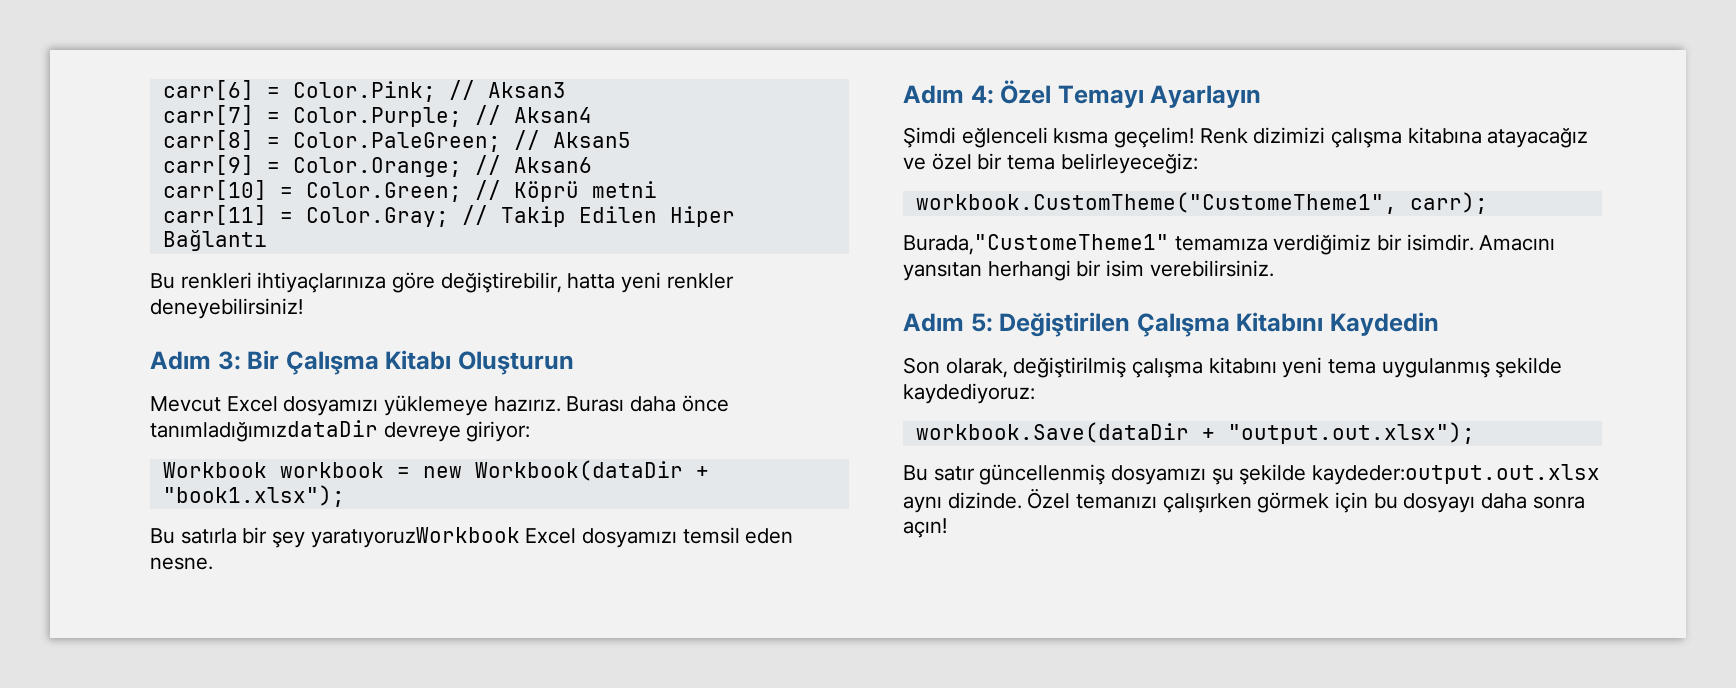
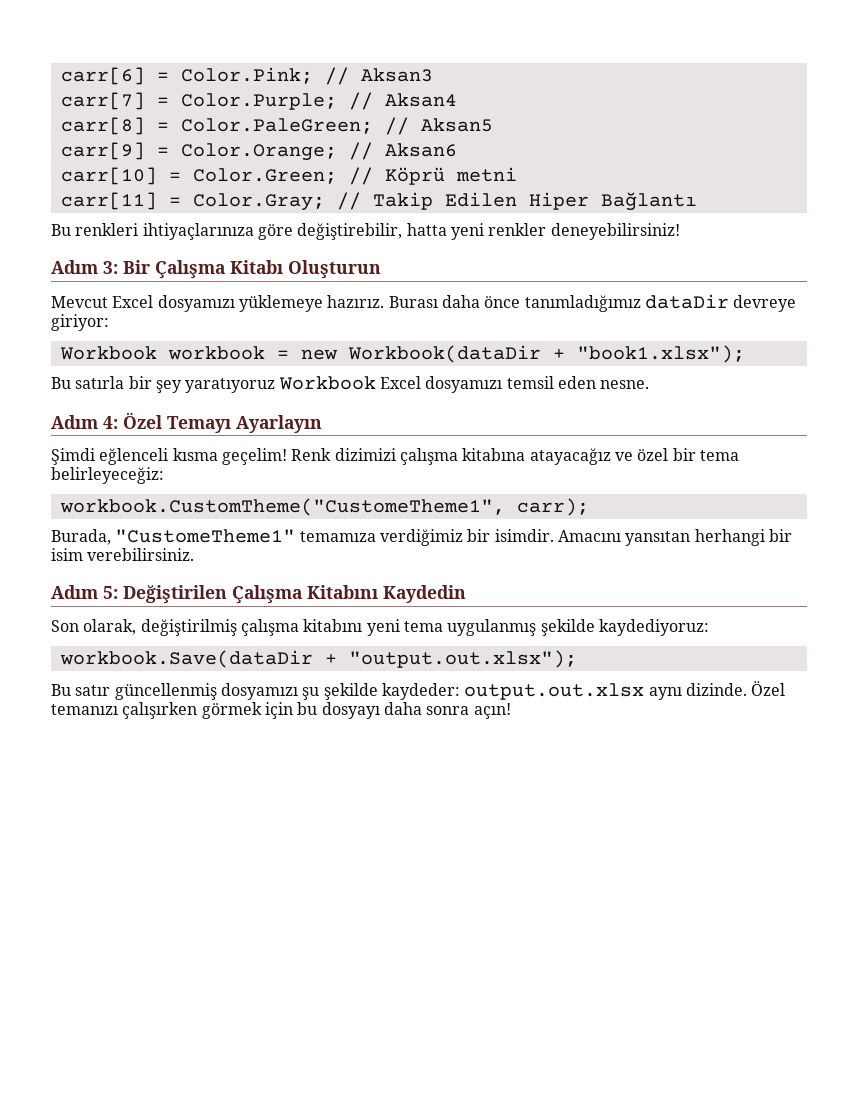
- Burası daha önce tanımladığımızdataDir devreye giriyor:
+ Burası daha önce tanımladığımız dataDir devreye giriyor:
- Bu satırla bir şey yaratıyoruzWorkbook Excel dosyamızı temsil eden nesne.
+ Bu satırla bir şey yaratıyoruz Workbook Excel dosyamızı temsil eden nesne.
- Burada,"CustomeTheme1" temamıza verdiğimiz bir isimdir.
+ Burada, "CustomeTheme1" temamıza verdiğimiz bir isimdir.
- Bu satır güncellenmiş dosyamızı şu şekilde kaydeder:output.out.xlsx aynı dizinde.
+ Bu satır güncellenmiş dosyamızı şu şekilde kaydeder: output.out.xlsx aynı dizinde.

